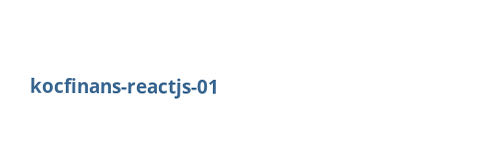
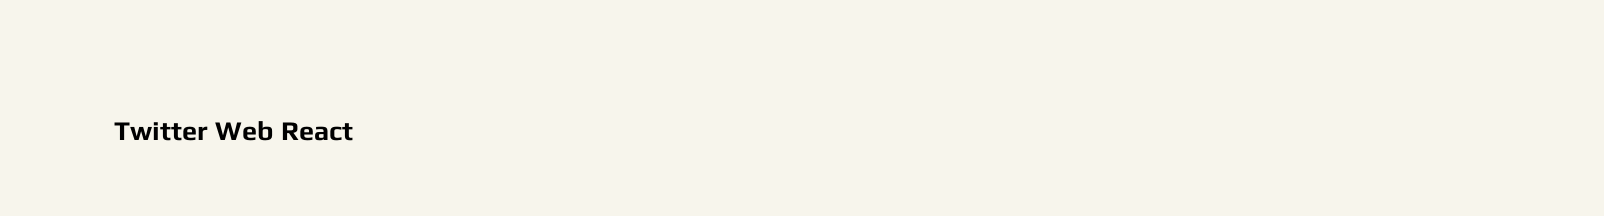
- kocfinans-reactjs-01
+ Twitter Web React

